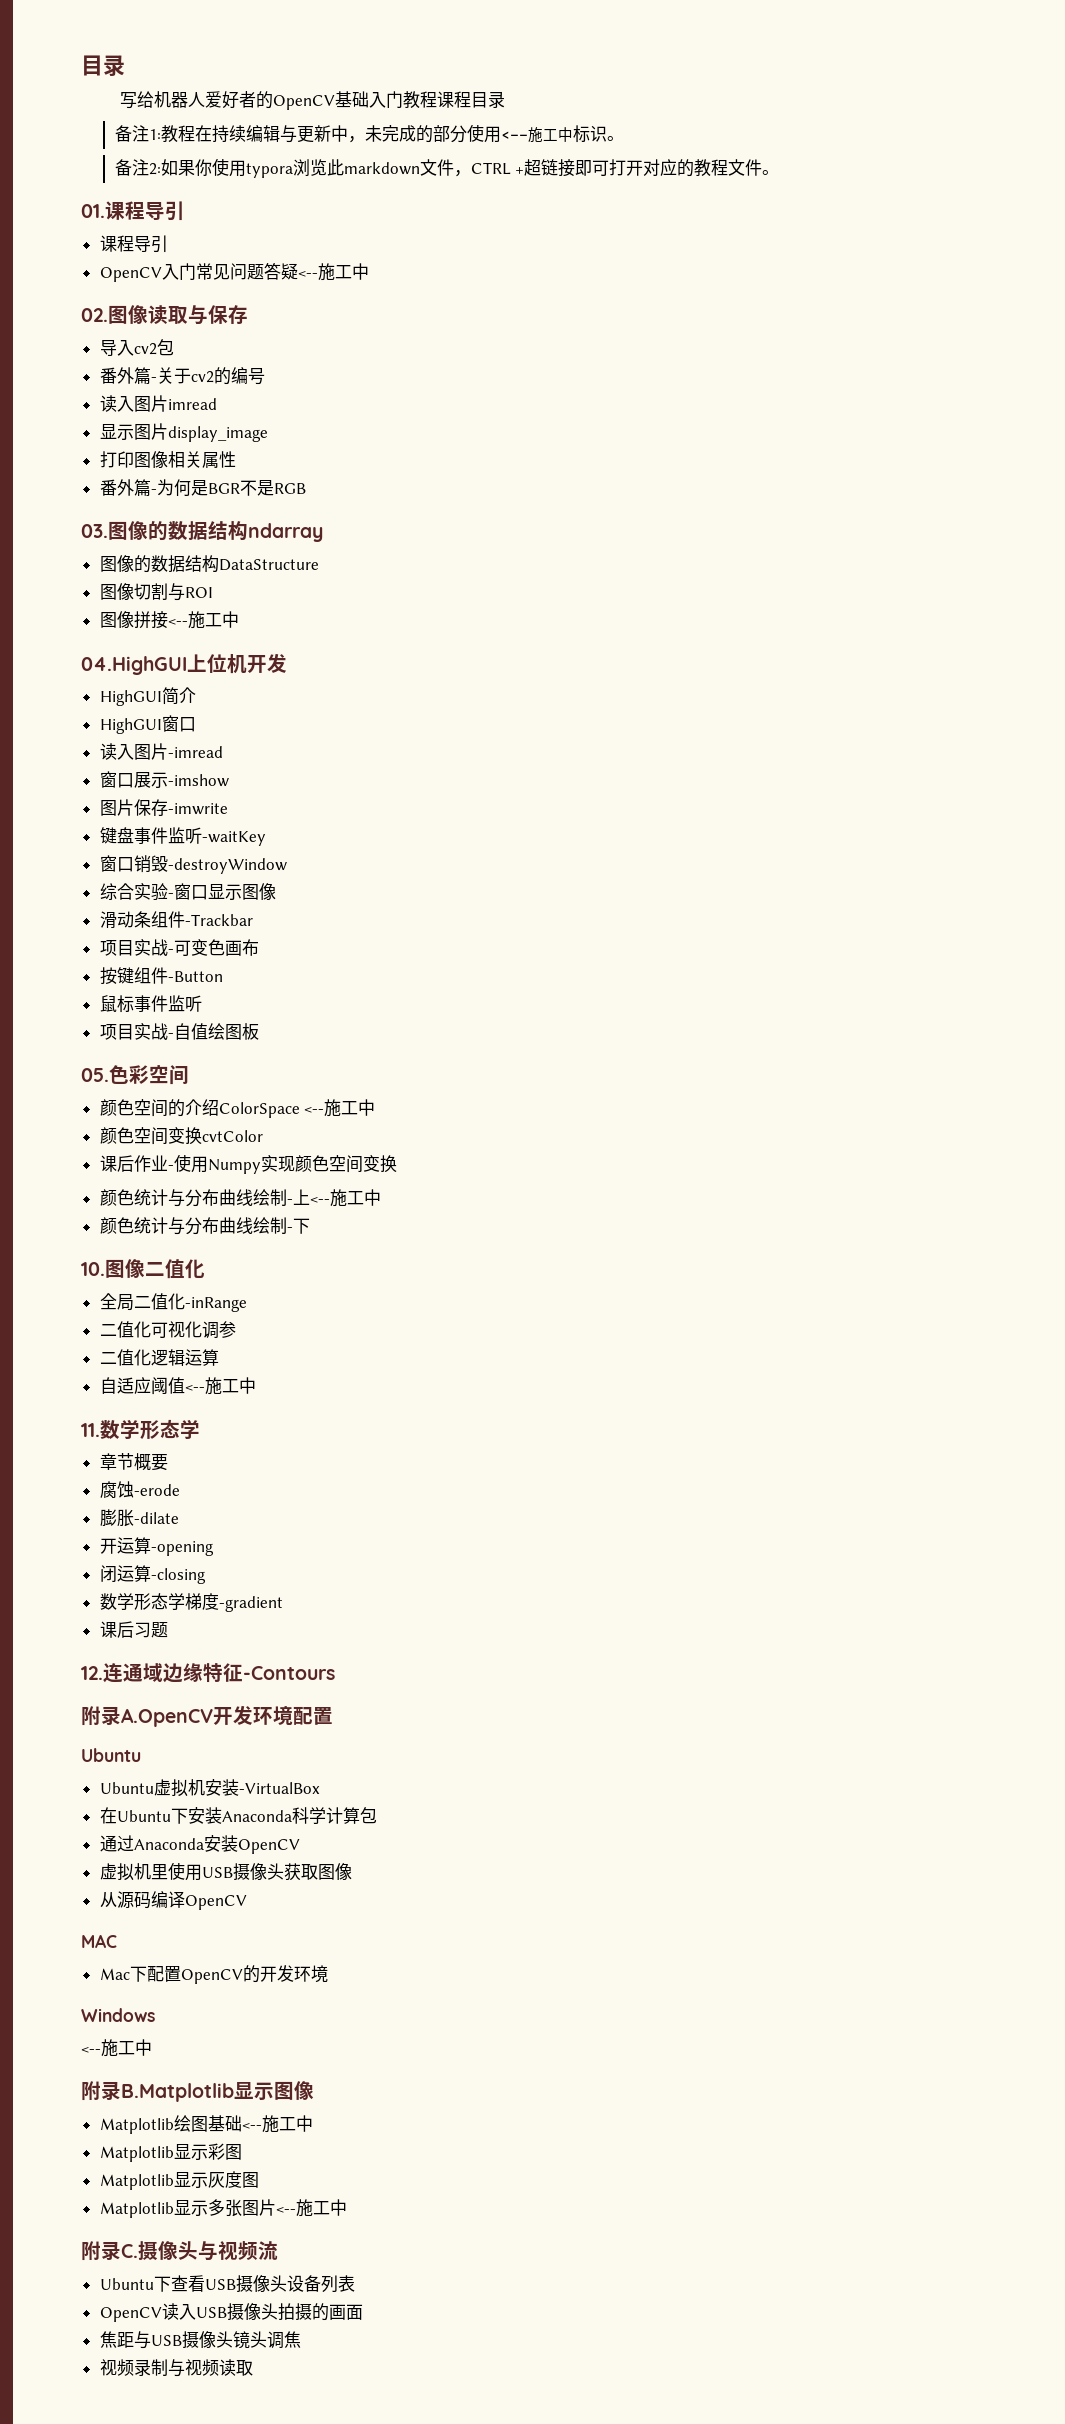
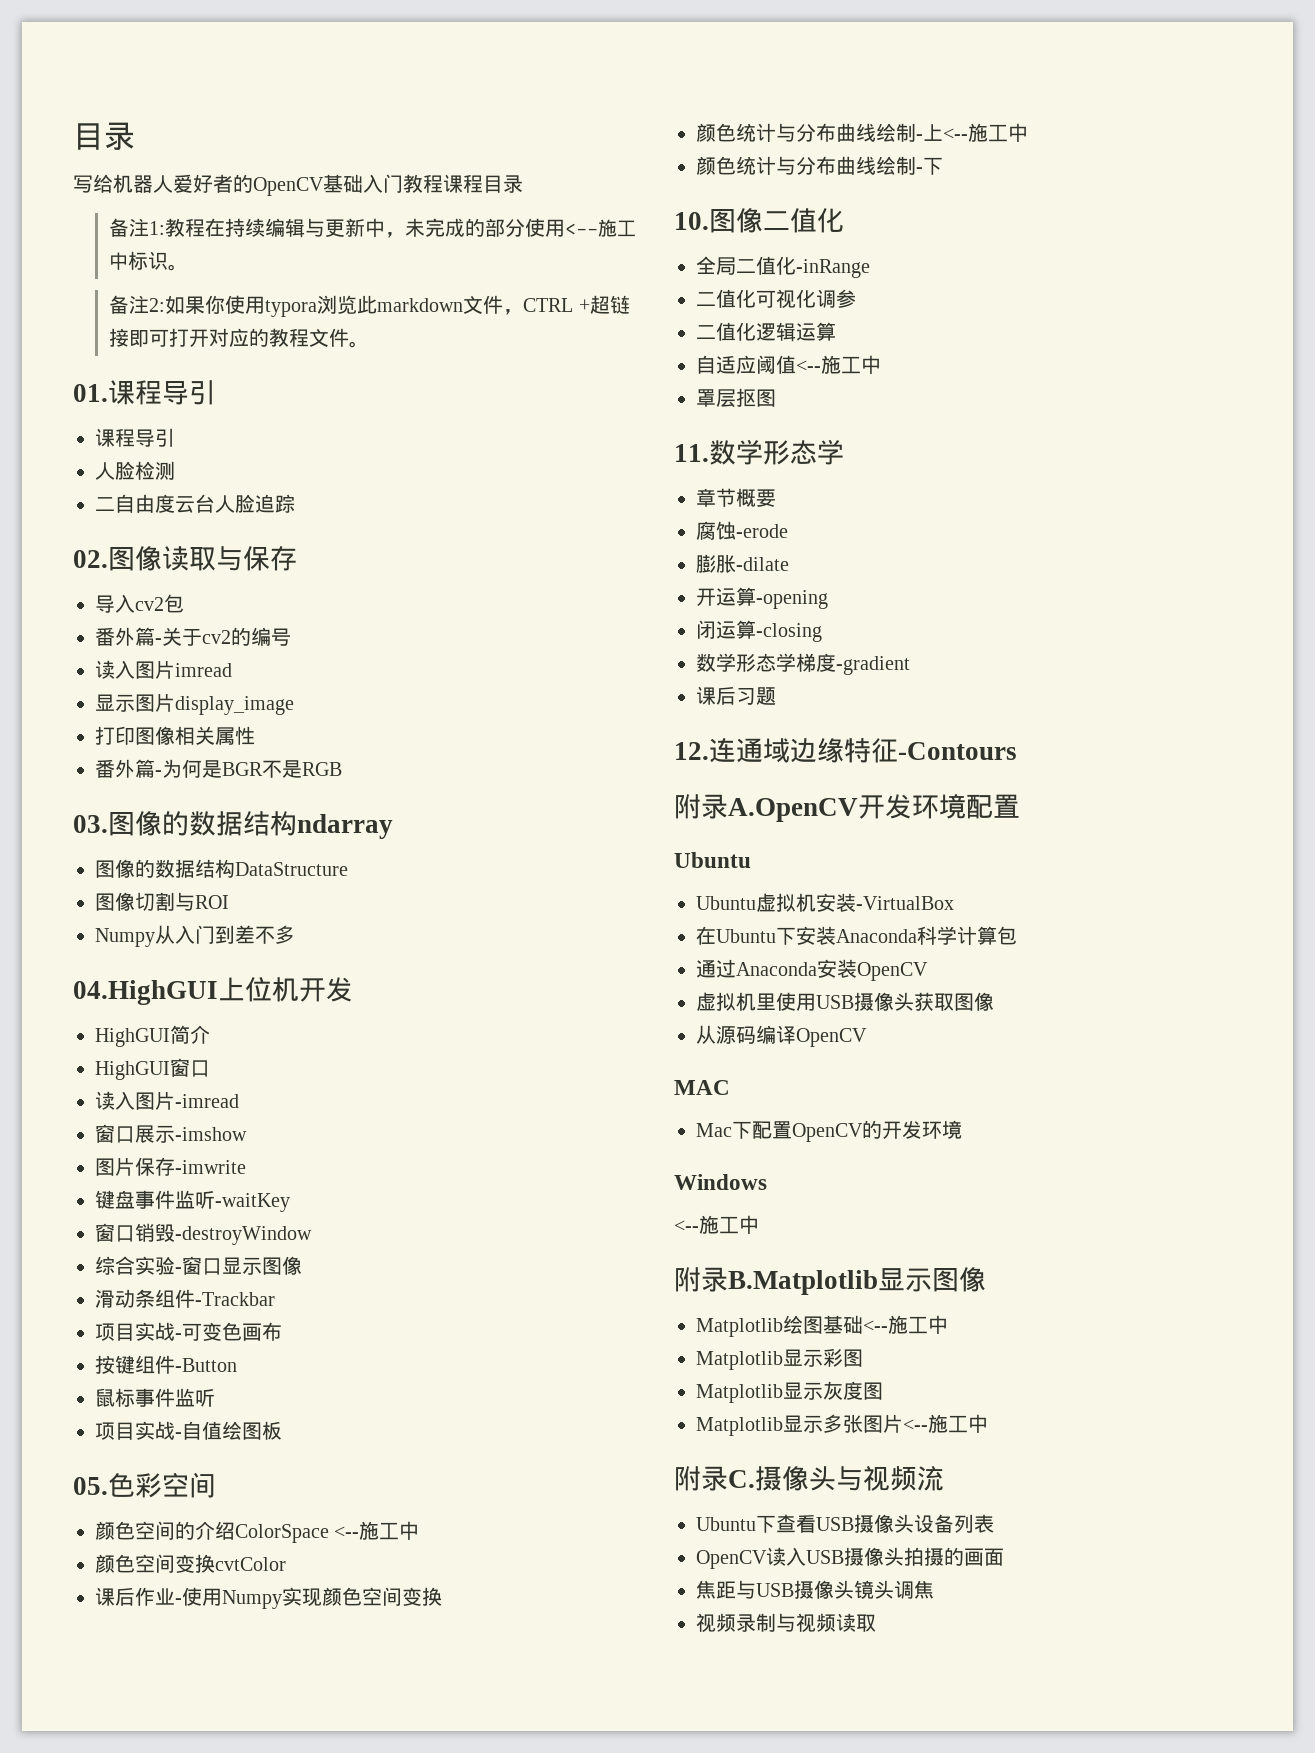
- OpenCV入门常见问题答疑<--施工中
+ 人脸检测
+ 二自由度云台人脸追踪
- 图像拼接<--施工中
+ Numpy从入门到差不多
+ 罩层抠图

